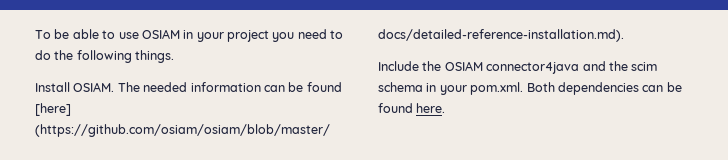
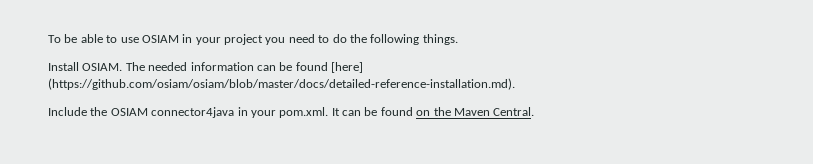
- Include the OSIAM connector4java and the scim schema in your pom.xml. Both dependencies can be found here.
+ Include the OSIAM connector4java in your pom.xml. It can be found on the Maven Central.

